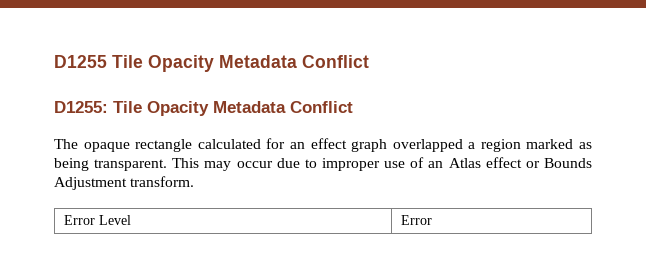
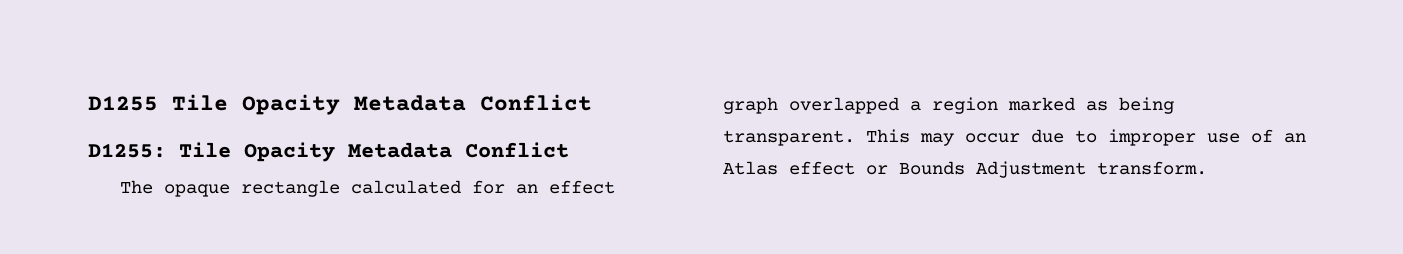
- Error Level | Error

